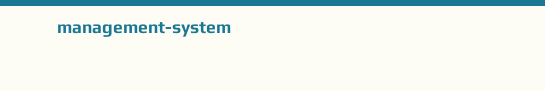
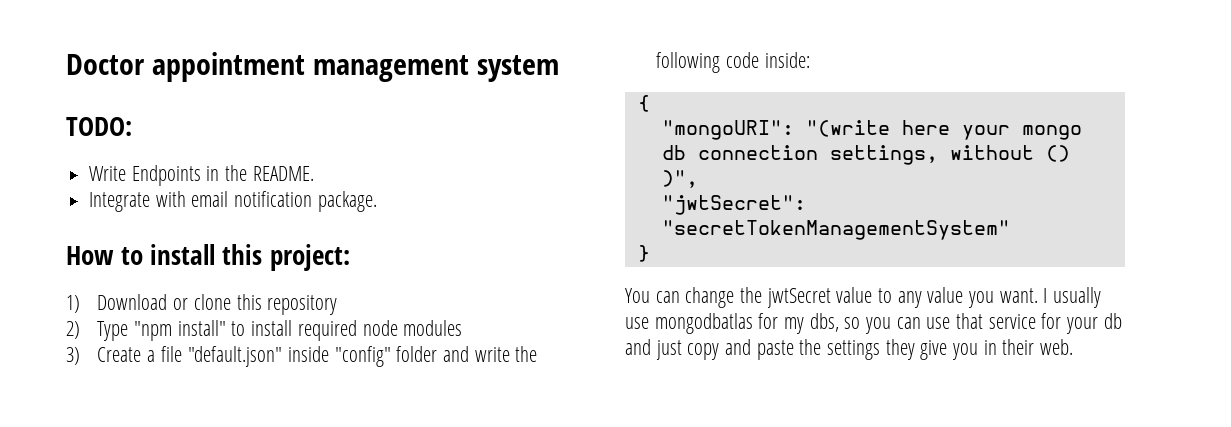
- management-system
+ Doctor appointment management system
+ TODO:
+ Write Endpoints in the README.
+ Integrate with email notification package.
+ How to install this project:
+ 1) Download or clone this repository
+ 2) Type "npm install" to install required node modules
+ 3) Create a file "default.json" inside "config" folder and write the following code inside:
+ {
+ "mongoURI": "(write here your mongo db connection settings, without () )",
+ "jwtSecret": "secretTokenManagementSystem"
+ }
+ You can change the jwtSecret value to any value you want. I usually use mongodbatlas for my dbs, so you can use that service for your db and just copy and paste the settings they give you in their web.

